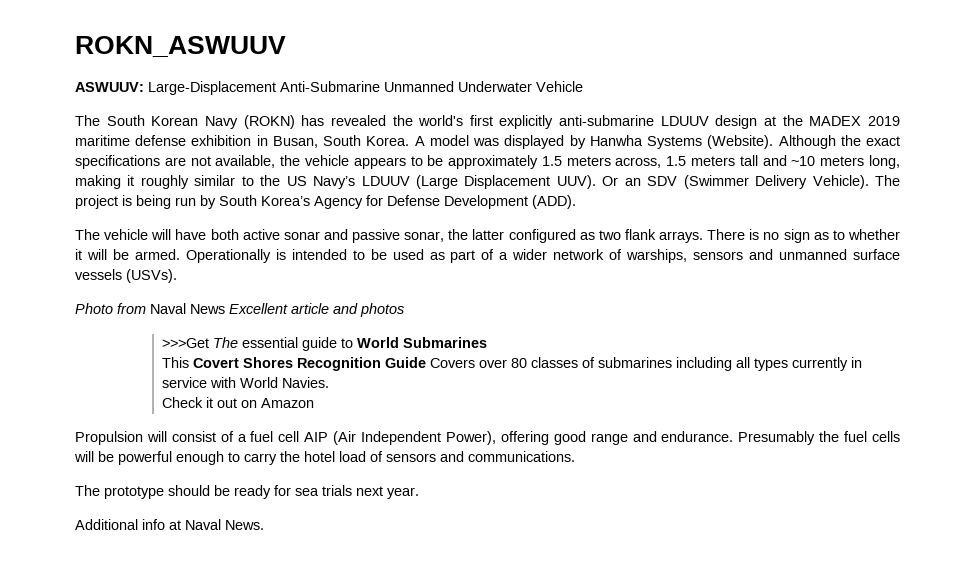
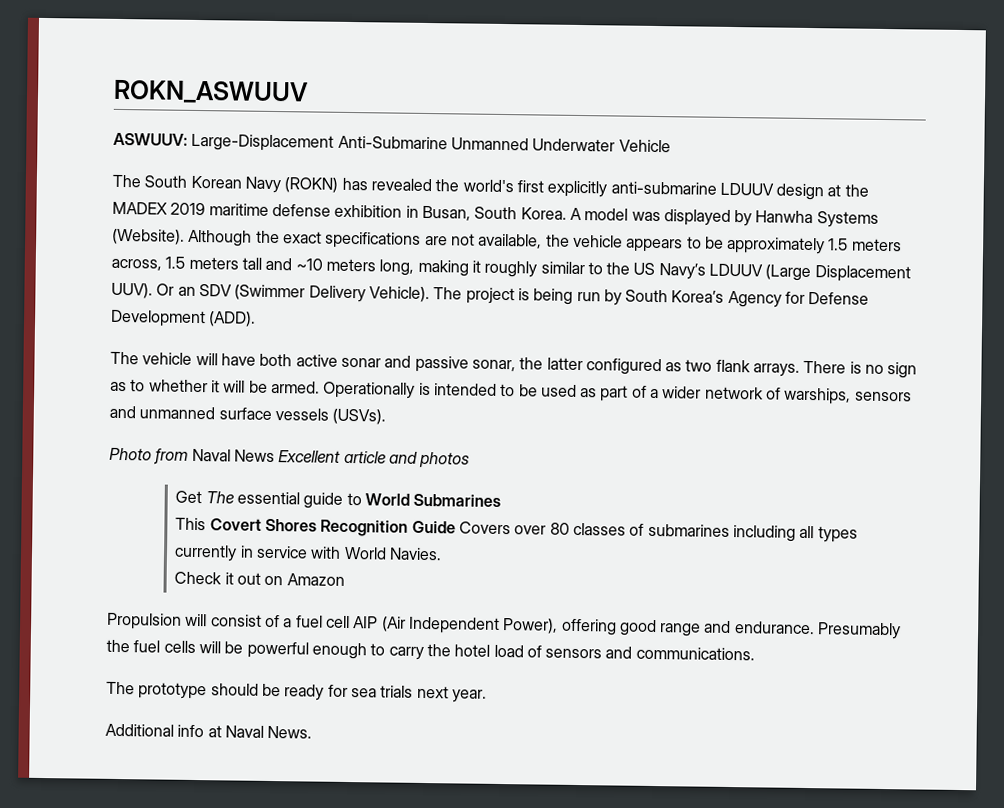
- >>>Get The essential guide to World Submarines
+ Get The essential guide to World Submarines

